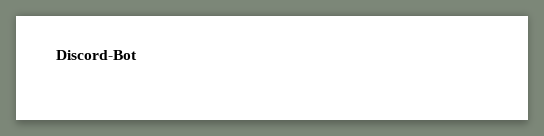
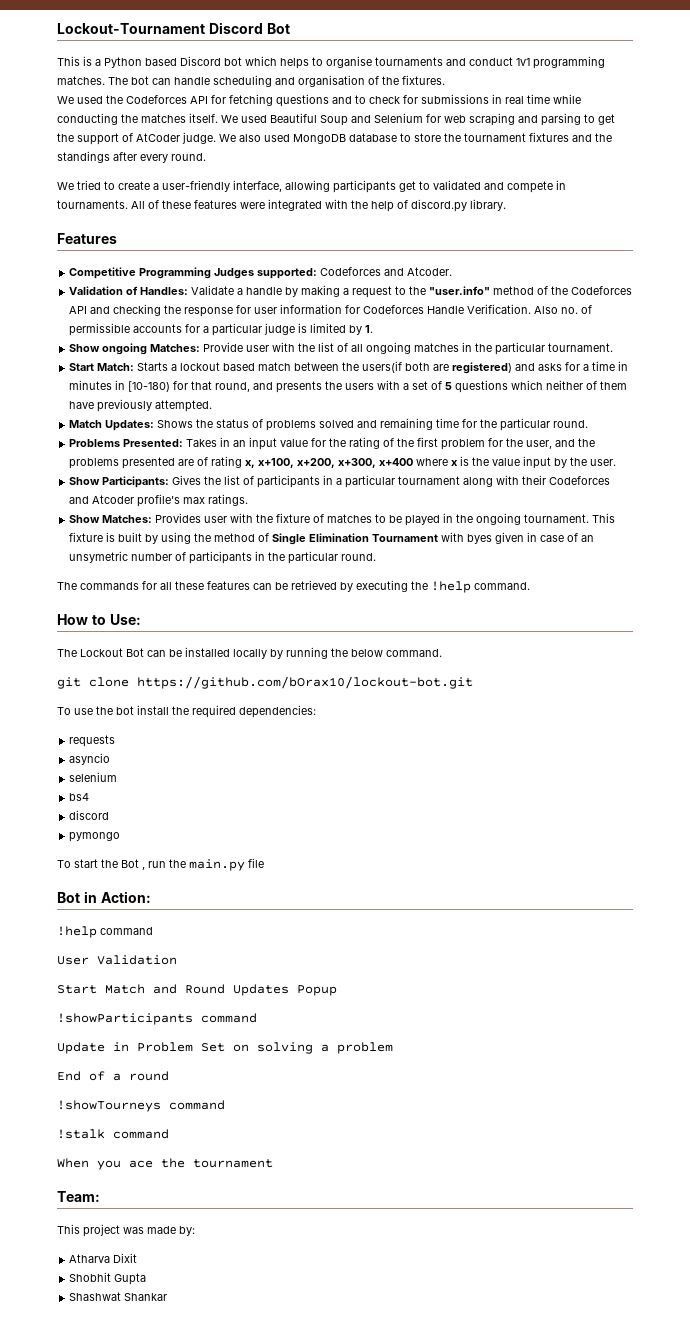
- Discord-Bot
+ Lockout-Tournament Discord Bot
+ This is a Python based Discord bot which helps to organise tournaments and conduct 1v1 programming matches. The bot can handle scheduling and organisation of the fixtures.
+ We used the Codeforces API for fetching questions and to check for submissions in real time while conducting the matches itself. We used Beautiful Soup and Selenium for web scraping and parsing to get the support of AtCoder judge. We also used MongoDB database to store the tournament fixtures and the standings after every round.
+ We tried to create a user-friendly interface, allowing participants get to validated and compete in tournaments. All of these features were integrated with the help of discord.py library.
+ Features
+ Competitive Programming Judges supported: Codeforces and Atcoder.
+ Validation of Handles: Validate a handle by making a request to the "user.info" method of the Codeforces API and checking the response for user information for Codeforces Handle Verification. Also no. of permissible accounts for a particular judge is limited by 1.
+ Show ongoing Matches: Provide user with the list of all ongoing matches in the particular tournament.
+ Start Match: Starts a lockout based match between the users(if both are registered) and asks for a time in minutes in [10-180) for that round, and presents the users with a set of 5 questions which neither of them have previously attempted.
+ Match Updates: Shows the status of problems solved and remaining time for the particular round.
+ Problems Presented: Takes in an input value for the rating of the first problem for the user, and the problems presented are of rating x, x+100, x+200, x+300, x+400 where x is the value input by the user.
+ Show Participants: Gives the list of participants in a particular tournament along with their Codeforces and Atcoder profile's max ratings.
+ Show Matches: Provides user with the fixture of matches to be played in the ongoing tournament. This fixture is built by using the method of Single Elimination Tournament with byes given in case of an unsymetric number of participants in the particular round.
+ The commands for all these features can be retrieved by executing the !help command.
+ How to Use:
+ The Lockout Bot can be installed locally by running the below command.
+ git clone https://github.com/bOrax10/lockout-bot.git
+ To use the bot install the required dependencies:
+ requests
+ asyncio
+ selenium
+ bs4
+ discord
+ pymongo
+ To start the Bot , run the main.py file
+ Bot in Action:
+ !help command
+ User Validation
+ Start Match and Round Updates Popup
+ !showParticipants command
+ Update in Problem Set on solving a problem
+ End of a round
+ !showTourneys command
+ !stalk command
+ When you ace the tournament
+ Team:
+ This project was made by:
+ Atharva Dixit
+ Shobhit Gupta
+ Shashwat Shankar

